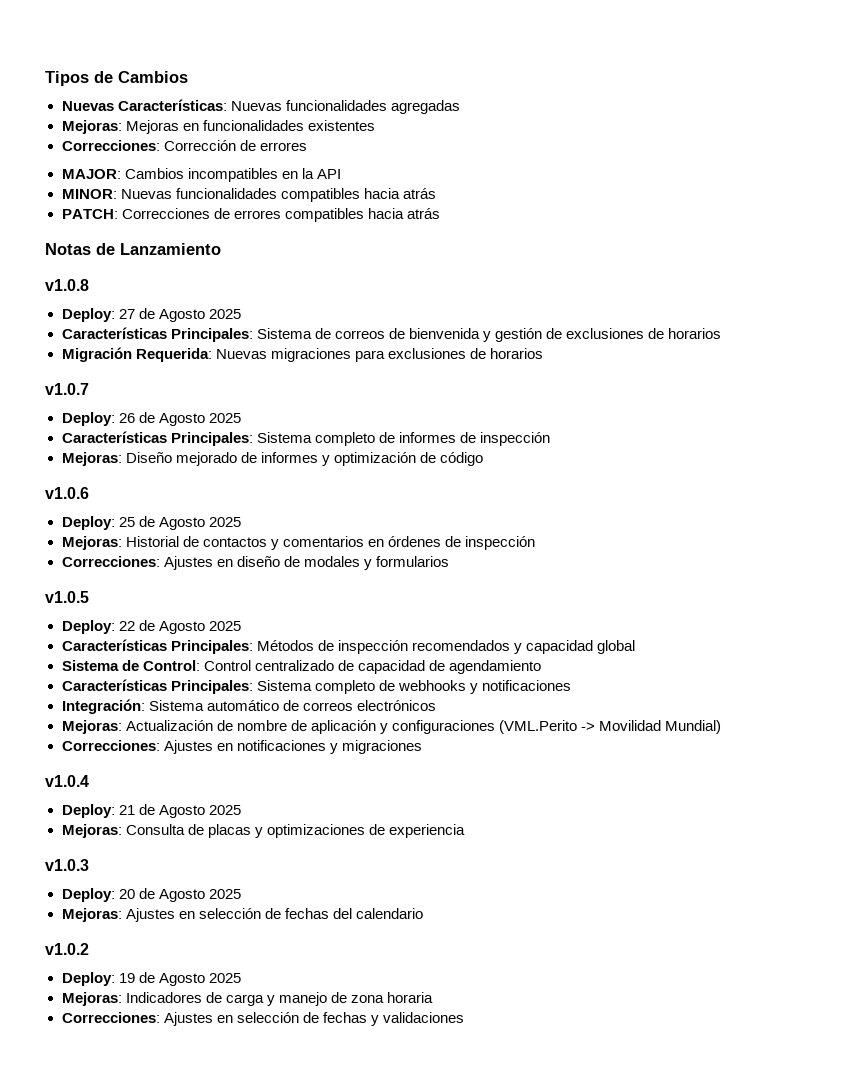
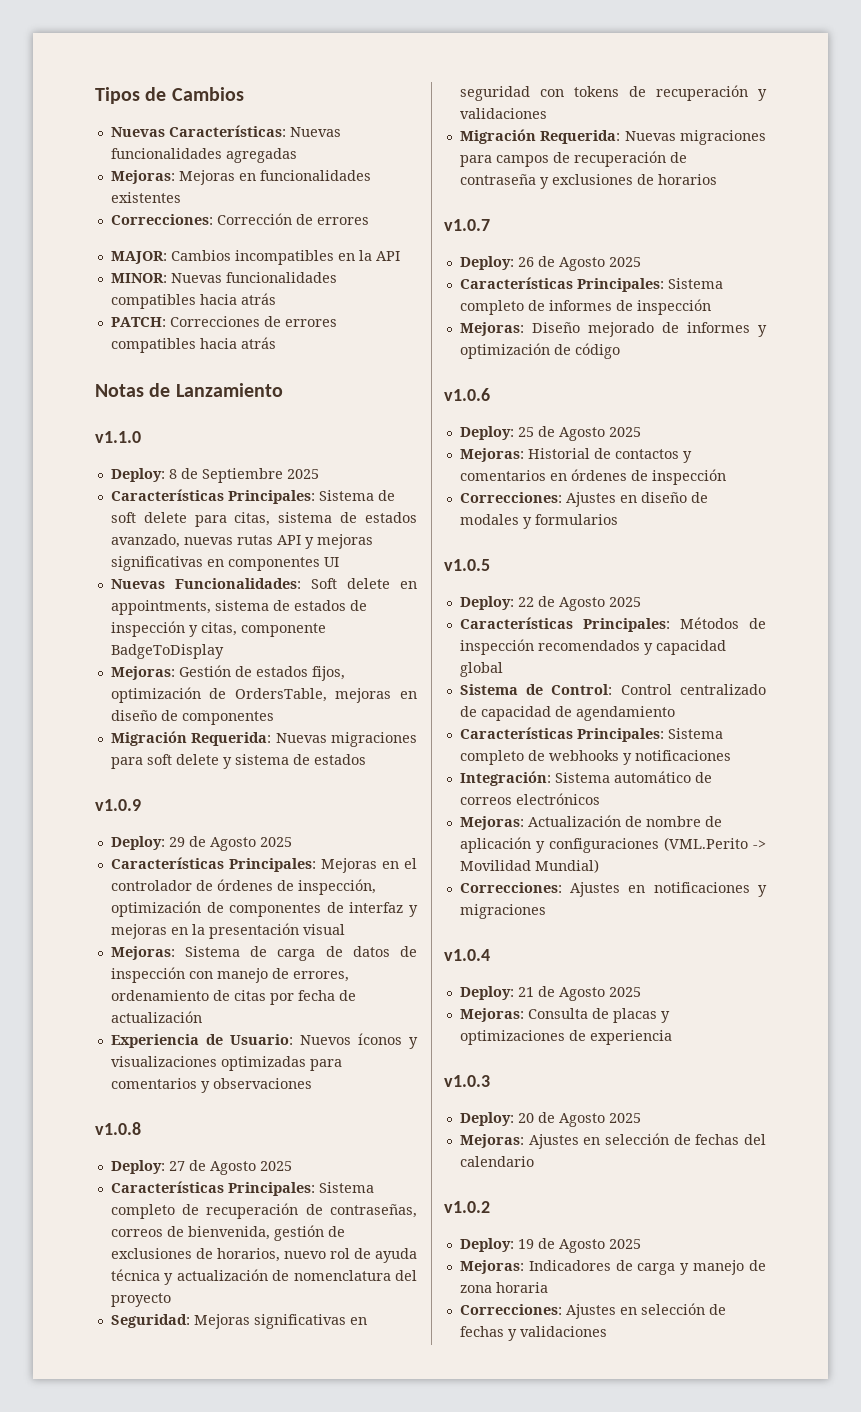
+ v1.1.0
+ Deploy: 8 de Septiembre 2025
+ Características Principales: Sistema de soft delete para citas, sistema de estados avanzado, nuevas rutas API y mejoras significativas en componentes UI
+ Nuevas Funcionalidades: Soft delete en appointments, sistema de estados de inspección y citas, componente BadgeToDisplay
+ Mejoras: Gestión de estados fijos, optimización de OrdersTable, mejoras en diseño de componentes
+ Migración Requerida: Nuevas migraciones para soft delete y sistema de estados
+ v1.0.9
+ Deploy: 29 de Agosto 2025
+ Características Principales: Mejoras en el controlador de órdenes de inspección, optimización de componentes de interfaz y mejoras en la presentación visual
+ Mejoras: Sistema de carga de datos de inspección con manejo de errores, ordenamiento de citas por fecha de actualización
+ Experiencia de Usuario: Nuevos íconos y visualizaciones optimizadas para comentarios y observaciones
- Características Principales: Sistema de correos de bienvenida y gestión de exclusiones de horarios
- Migración Requerida: Nuevas migraciones para exclusiones de horarios
+ Características Principales: Sistema completo de recuperación de contraseñas, correos de bienvenida, gestión de exclusiones de horarios, nuevo rol de ayuda técnica y actualización de nomenclatura del proyecto
+ Seguridad: Mejoras significativas en seguridad con tokens de recuperación y validaciones
+ Migración Requerida: Nuevas migraciones para campos de recuperación de contraseña y exclusiones de horarios

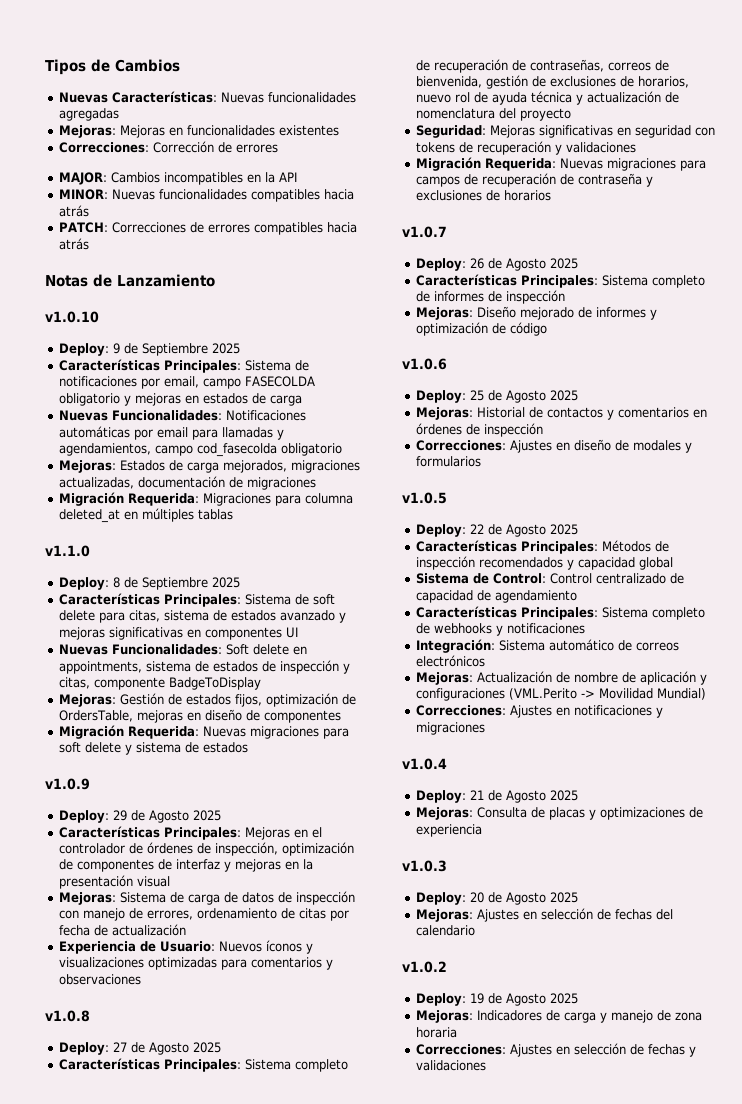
+ v1.0.10
+ Deploy: 9 de Septiembre 2025
+ Características Principales: Sistema de notificaciones por email, campo FASECOLDA obligatorio y mejoras en estados de carga
+ Nuevas Funcionalidades: Notificaciones automáticas por email para llamadas y agendamientos, campo cod_fasecolda obligatorio
+ Mejoras: Estados de carga mejorados, migraciones actualizadas, documentación de migraciones
+ Migración Requerida: Migraciones para columna deleted_at en múltiples tablas
- Características Principales: Sistema de soft delete para citas, sistema de estados avanzado, nuevas rutas API y mejoras significativas en componentes UI
+ Características Principales: Sistema de soft delete para citas, sistema de estados avanzado y mejoras significativas en componentes UI

